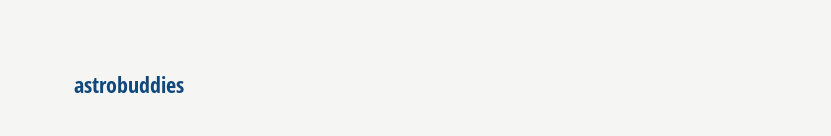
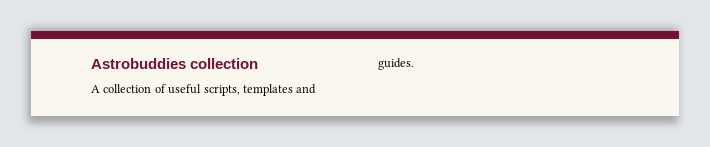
- astrobuddies
+ Astrobuddies collection
+ A collection of useful scripts, templates and guides.

